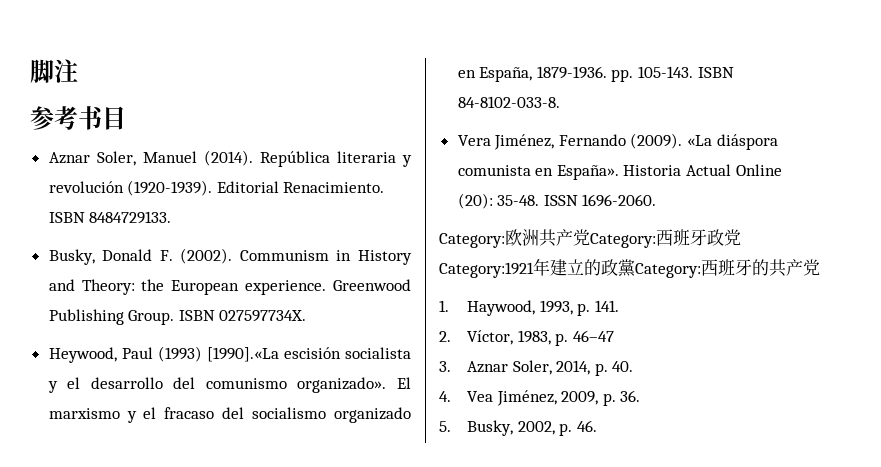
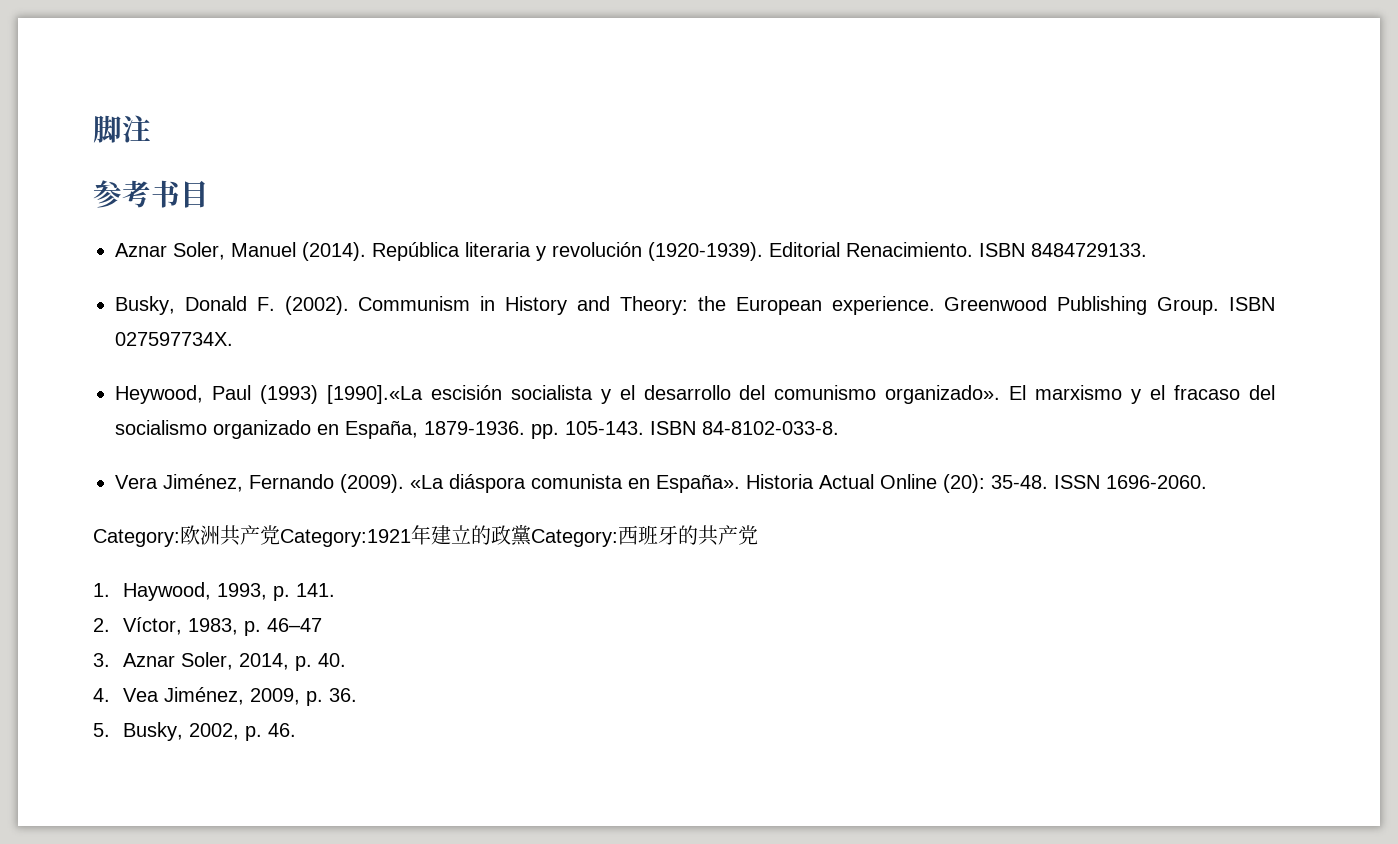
- Category:欧洲共产党Category:西班牙政党Category:1921年建立的政黨Category:西班牙的共产党
+ Category:欧洲共产党Category:1921年建立的政黨Category:西班牙的共产党

